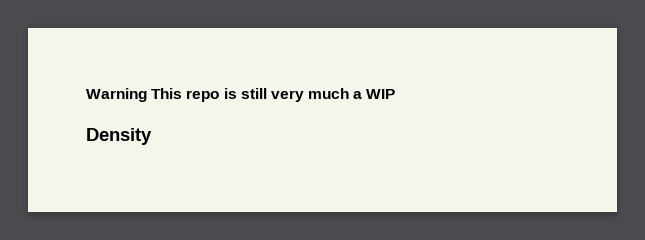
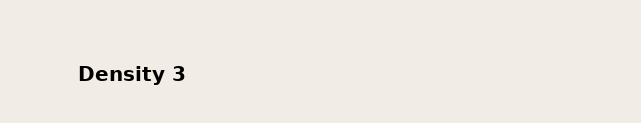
- Warning This repo is still very much a WIP
- Density
+ Density 3

